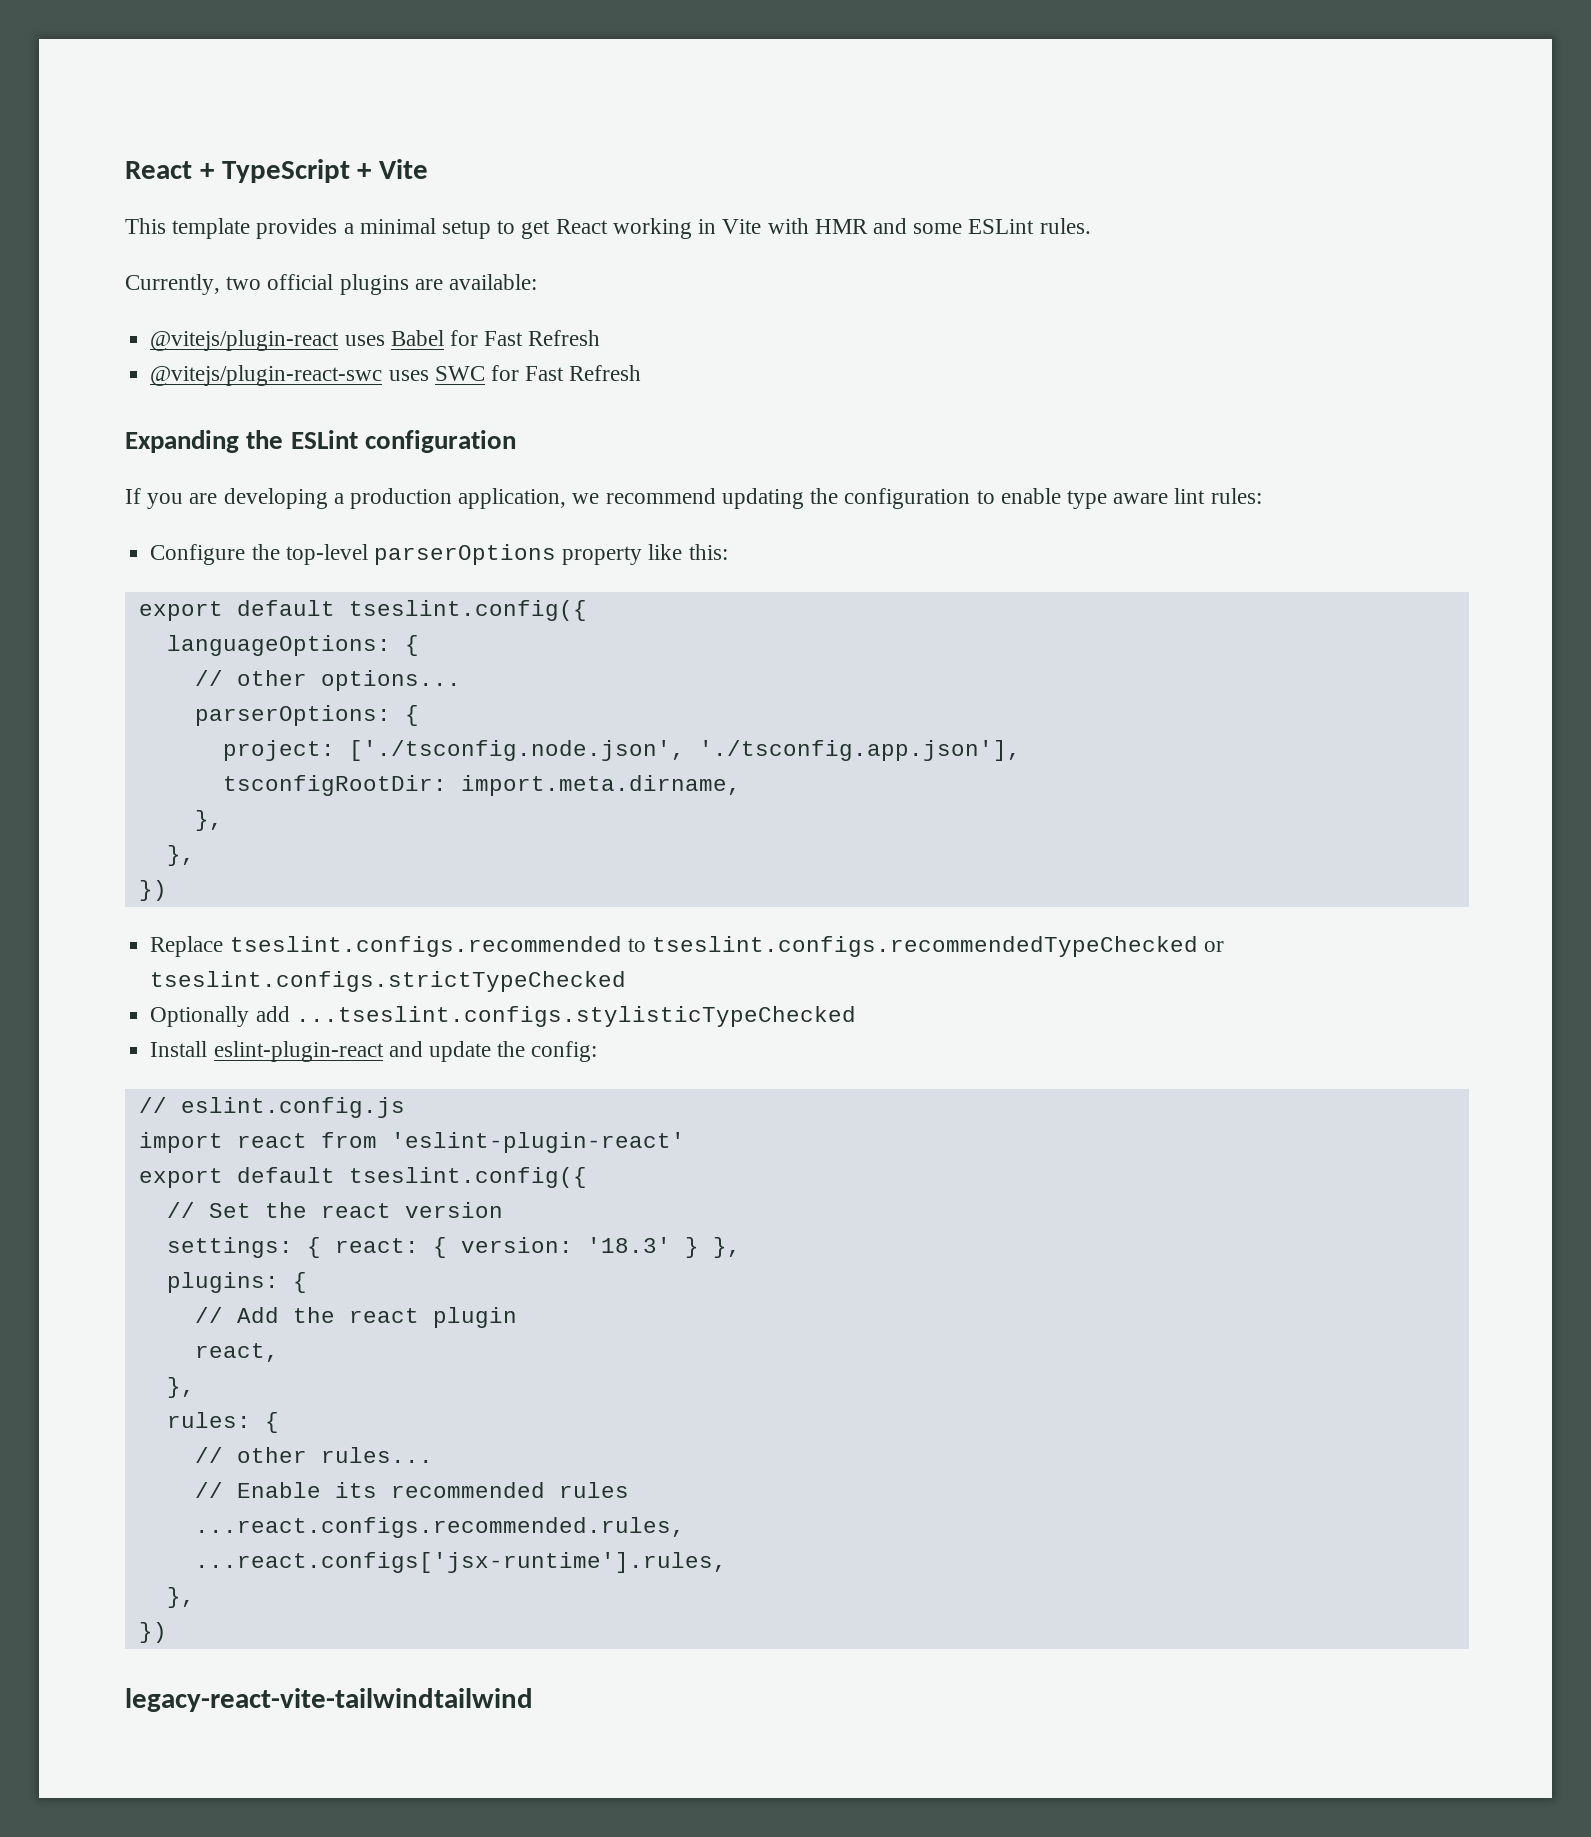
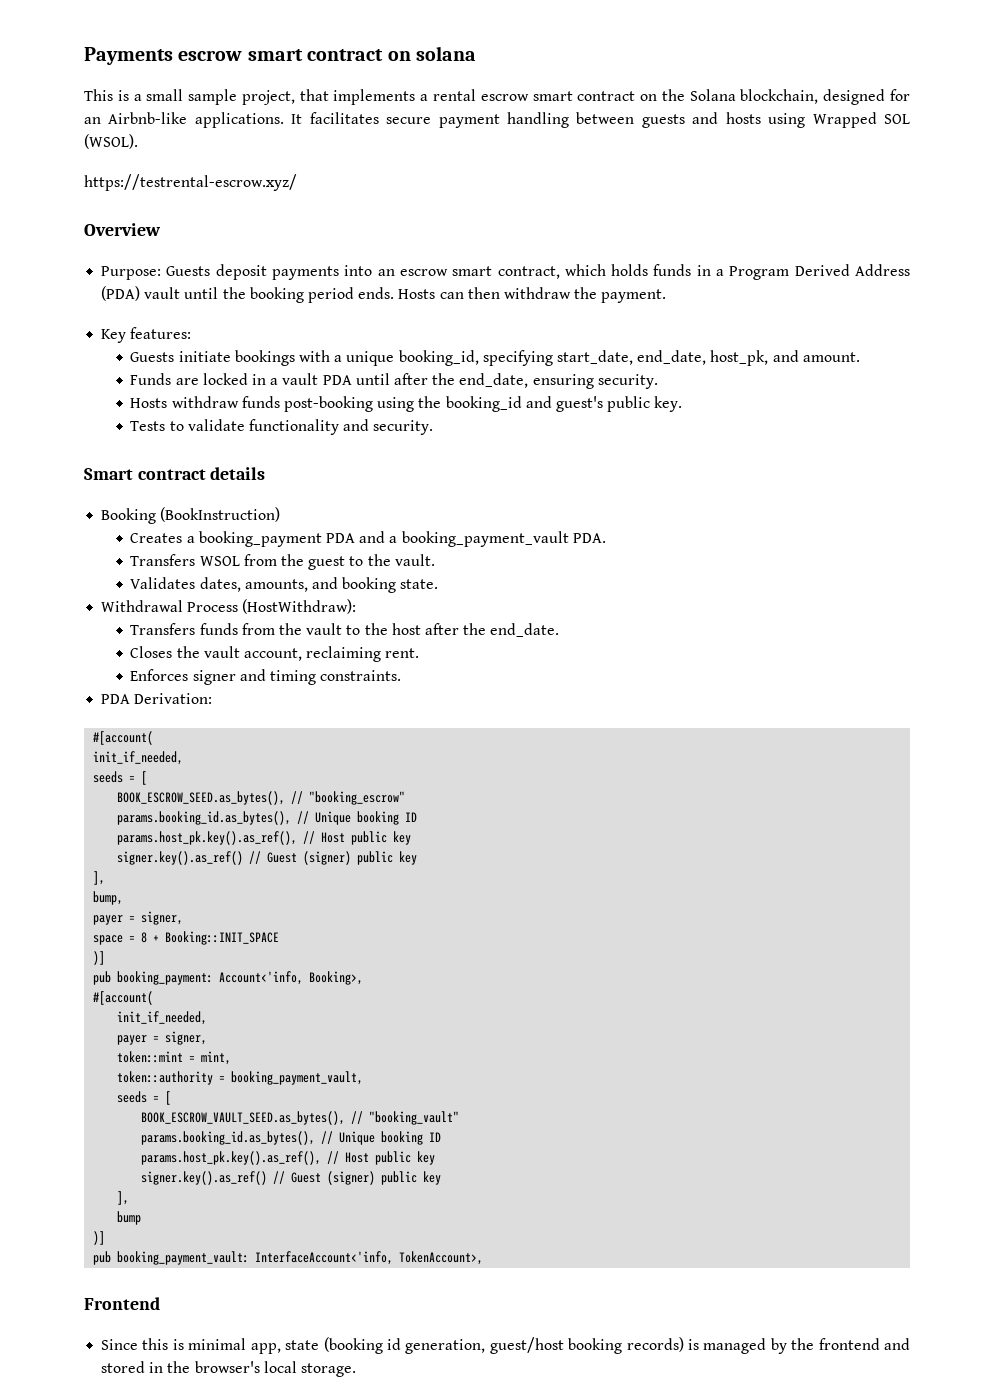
- React + TypeScript + Vite
- This template provides a minimal setup to get React working in Vite with HMR and some ESLint rules.
- Currently, two official plugins are available:
- @vitejs/plugin-react uses Babel for Fast Refresh
- @vitejs/plugin-react-swc uses SWC for Fast Refresh
- Expanding the ESLint configuration
- If you are developing a production application, we recommend updating the configuration to enable type aware lint rules:
- Configure the top-level parserOptions property like this:
- export default tseslint.config({
- languageOptions: {
- // other options...
- parserOptions: {
- project: ['./tsconfig.node.json', './tsconfig.app.json'],
- tsconfigRootDir: import.meta.dirname,
- },
- },
- })
- Replace tseslint.configs.recommended to tseslint.configs.recommendedTypeChecked or tseslint.configs.strictTypeChecked
- Optionally add ...tseslint.configs.stylisticTypeChecked
- Install eslint-plugin-react and update the config:
- // eslint.config.js
- import react from 'eslint-plugin-react'
- export default tseslint.config({
- // Set the react version
- settings: { react: { version: '18.3' } },
- plugins: {
- // Add the react plugin
- react,
- },
- rules: {
- // other rules...
- // Enable its recommended rules
- ...react.configs.recommended.rules,
- ...react.configs['jsx-runtime'].rules,
- },
- })
- legacy-react-vite-tailwindtailwind
+ Payments escrow smart contract on solana
+ This is a small sample project, that implements a rental escrow smart contract on the Solana blockchain, designed for an Airbnb-like applications. It facilitates secure payment handling between guests and hosts using Wrapped SOL (WSOL).
+ https://testrental-escrow.xyz/
+ Overview
+ Purpose: Guests deposit payments into an escrow smart contract, which holds funds in a Program Derived Address (PDA) vault until the booking period ends. Hosts can then withdraw the payment.
+ Key features:
+ Guests initiate bookings with a unique booking_id, specifying start_date, end_date, host_pk, and amount.
+ Funds are locked in a vault PDA until after the end_date, ensuring security.
+ Hosts withdraw funds post-booking using the booking_id and guest's public key.
+ Tests to validate functionality and security.
+ Smart contract details
+ Booking (BookInstruction)
+ Creates a booking_payment PDA and a booking_payment_vault PDA.
+ Transfers WSOL from the guest to the vault.
+ Validates dates, amounts, and booking state.
+ Withdrawal Process (HostWithdraw):
+ Transfers funds from the vault to the host after the end_date.
+ Closes the vault account, reclaiming rent.
+ Enforces signer and timing constraints.
+ PDA Derivation:
+ #[account(
+ init_if_needed,
+ seeds = [
+ BOOK_ESCROW_SEED.as_bytes(), // "booking_escrow"
+ params.booking_id.as_bytes(), // Unique booking ID
+ params.host_pk.key().as_ref(), // Host public key
+ signer.key().as_ref() // Guest (signer) public key
+ ],
+ bump,
+ payer = signer,
+ space = 8 + Booking::INIT_SPACE
+ )]
+ pub booking_payment: Account<'info, Booking>,
+ #[account(
+ init_if_needed,
+ payer = signer,
+ token::mint = mint,
+ token::authority = booking_payment_vault,
+ seeds = [
+ BOOK_ESCROW_VAULT_SEED.as_bytes(), // "booking_vault"
+ params.booking_id.as_bytes(), // Unique booking ID
+ params.host_pk.key().as_ref(), // Host public key
+ signer.key().as_ref() // Guest (signer) public key
+ ],
+ bump
+ )]
+ pub booking_payment_vault: InterfaceAccount<'info, TokenAccount>,
+ Frontend
+ Since this is minimal app, state (booking id generation, guest/host booking records) is managed by the frontend and stored in the browser's local storage.

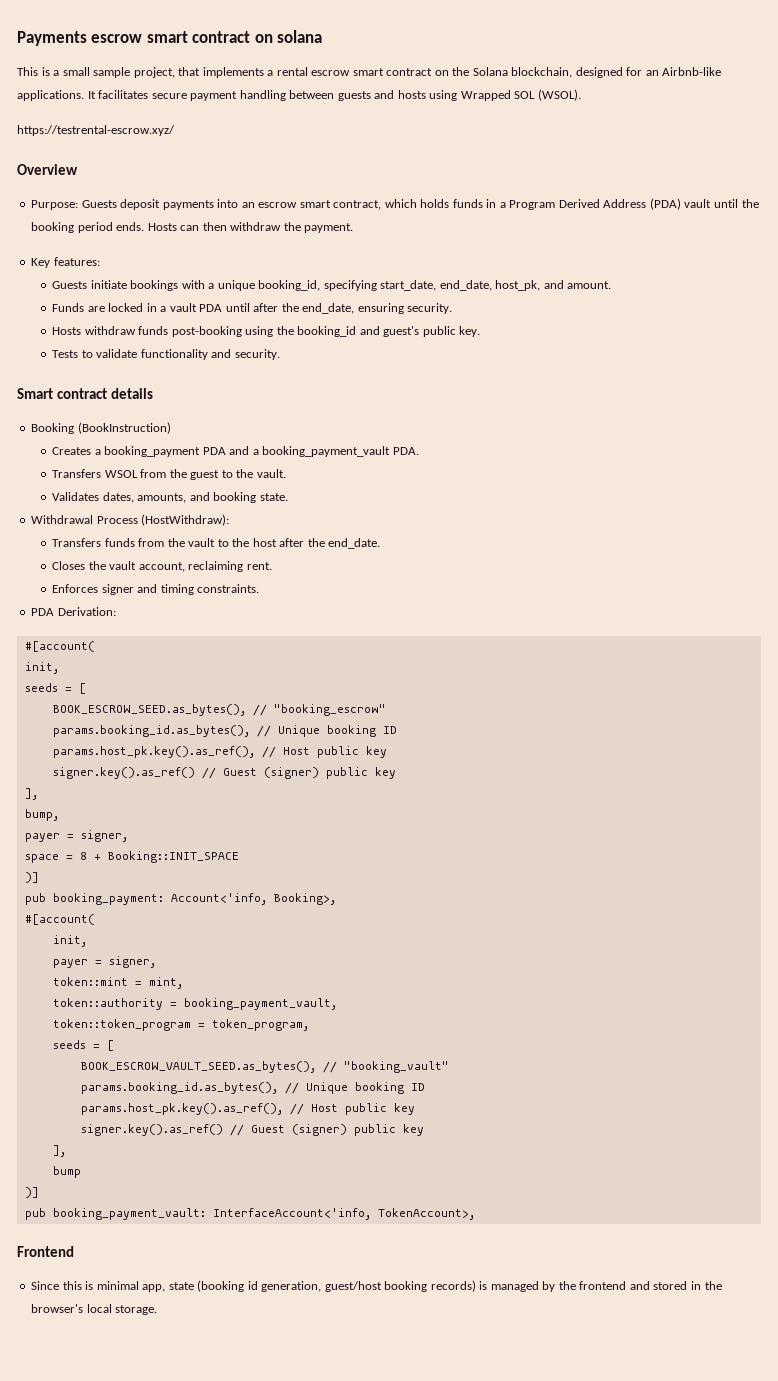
  PDA Derivation:
  #[account(
- init_if_needed,
+ init,
  pub booking_payment: Account<'info, Booking>,
  #[account(
- init_if_needed,
+ init,
+ token::token_program = token_program,

